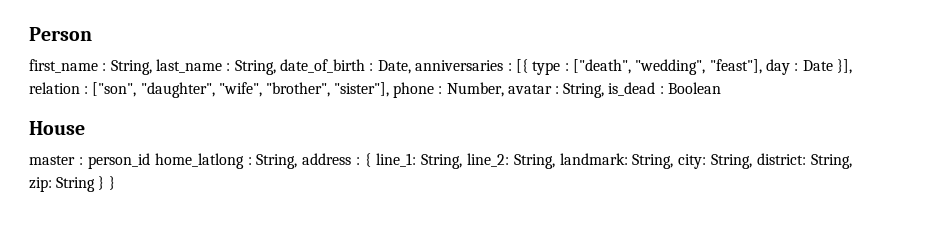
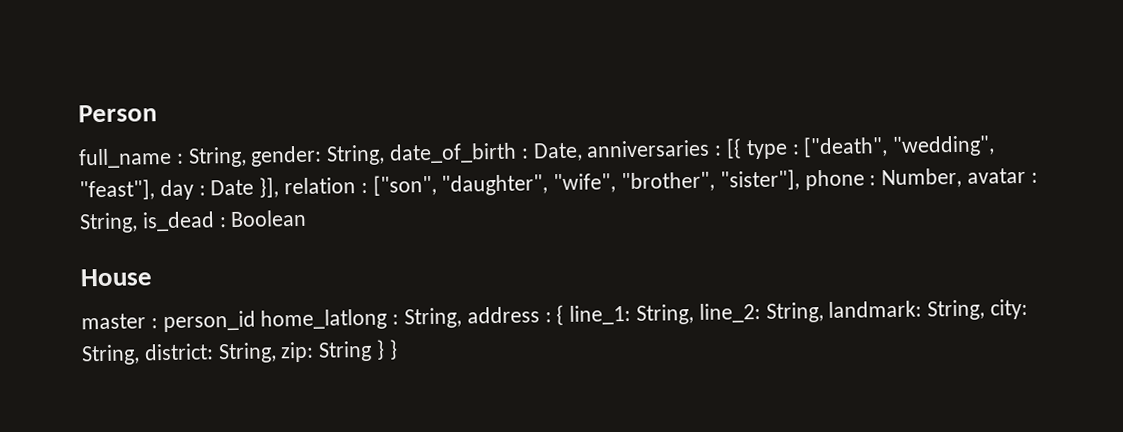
- first_name : String, last_name : String, date_of_birth : Date, anniversaries : [{ type : ["death", "wedding", "feast"], day : Date }], relation : ["son", "daughter", "wife", "brother", "sister"], phone : Number, avatar : String, is_dead : Boolean
+ full_name : String, gender: String, date_of_birth : Date, anniversaries : [{ type : ["death", "wedding", "feast"], day : Date }], relation : ["son", "daughter", "wife", "brother", "sister"], phone : Number, avatar : String, is_dead : Boolean

